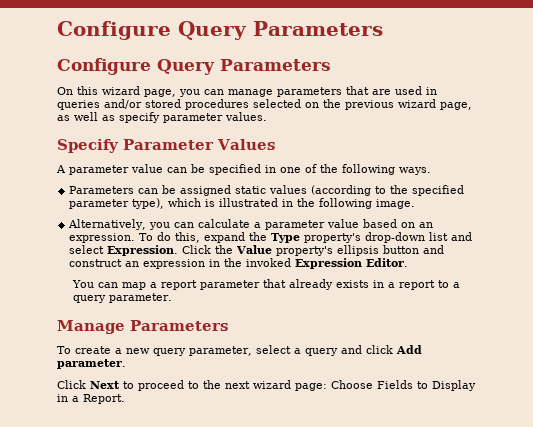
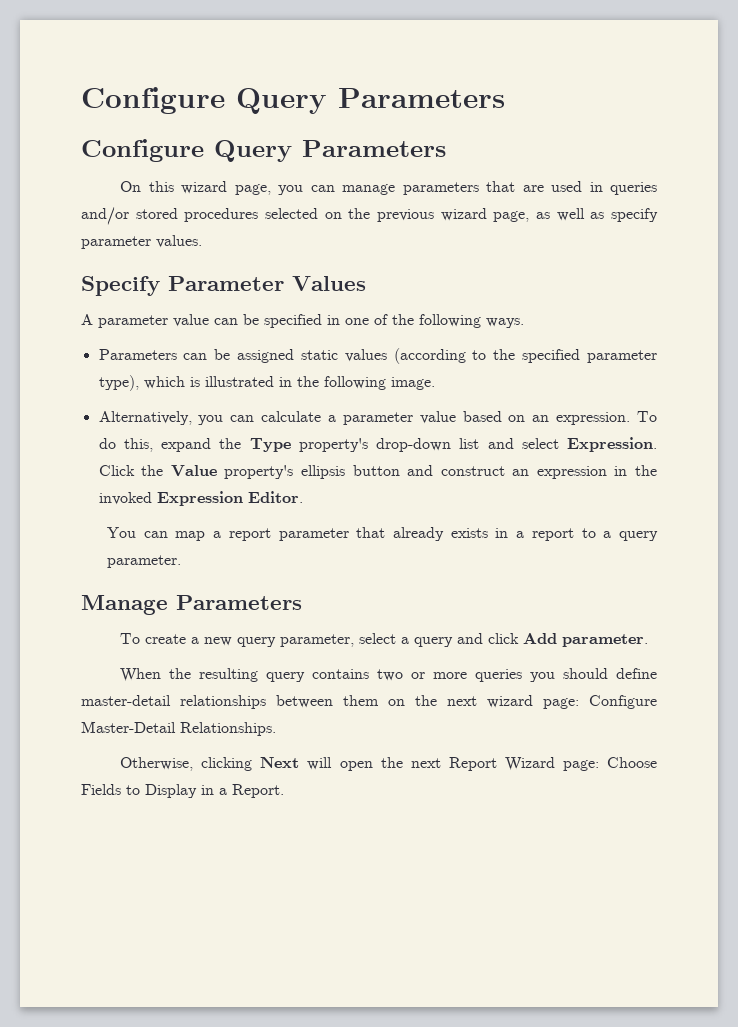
- Click Next to proceed to the next wizard page: Choose Fields to Display in a Report.
+ When the resulting query contains two or more queries you should define master-detail relationships between them on the next wizard page: Configure Master-Detail Relationships.
+ Otherwise, clicking Next will open the next Report Wizard page: Choose Fields to Display in a Report.

